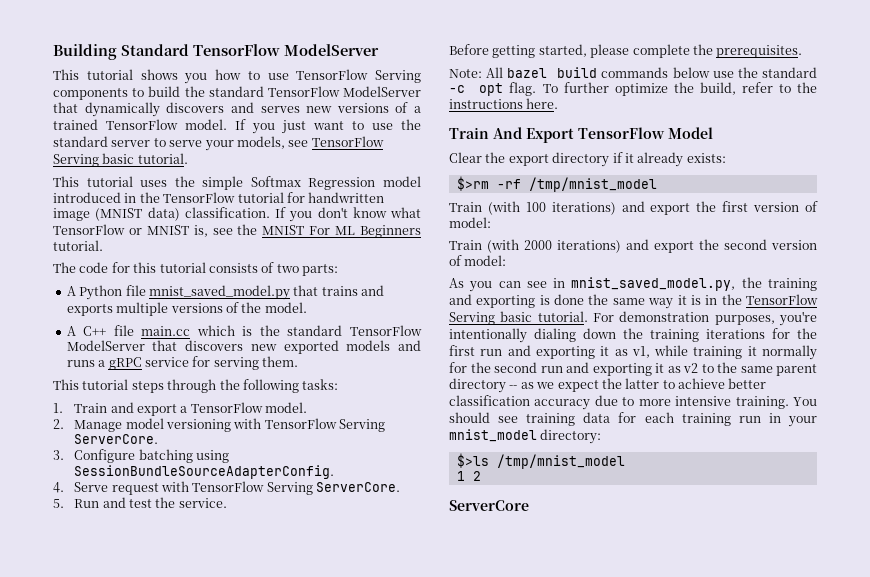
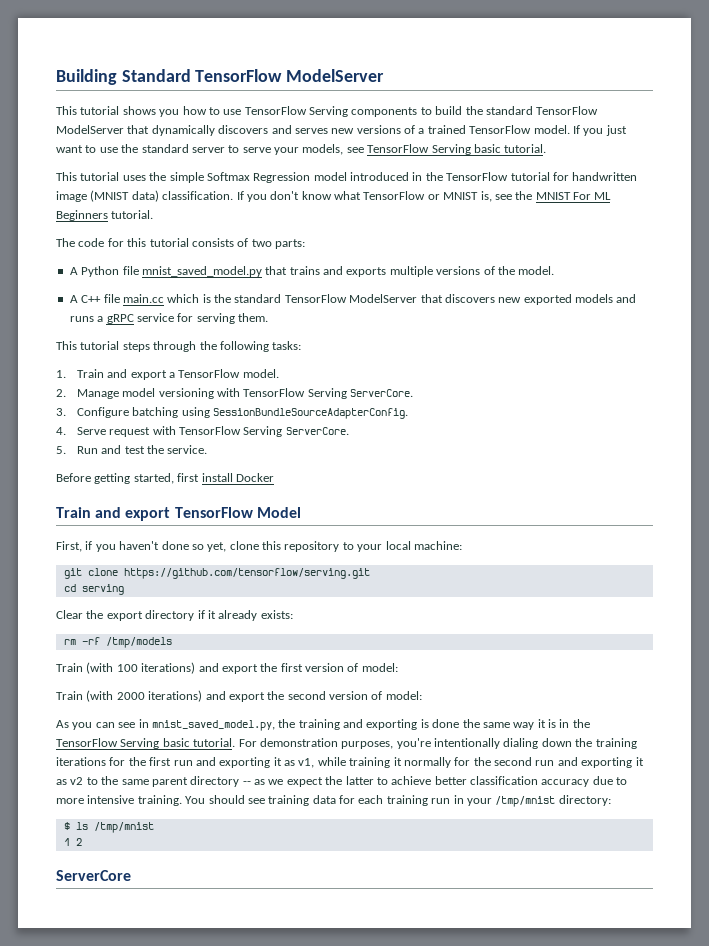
- Before getting started, please complete the prerequisites.
- Note: All bazel build commands below use the standard -c opt flag. To further optimize the build, refer to the instructions here.
- Train And Export TensorFlow Model
+ Before getting started, first install Docker
+ Train and export TensorFlow Model
+ First, if you haven't done so yet, clone this repository to your local machine:
+ git clone https://github.com/tensorflow/serving.git
+ cd serving
- $>rm -rf /tmp/mnist_model
+ rm -rf /tmp/models
- You should see training data for each training run in your mnist_model directory:
+ You should see training data for each training run in your /tmp/mnist directory:
- $>ls /tmp/mnist_model
+ $ ls /tmp/mnist

